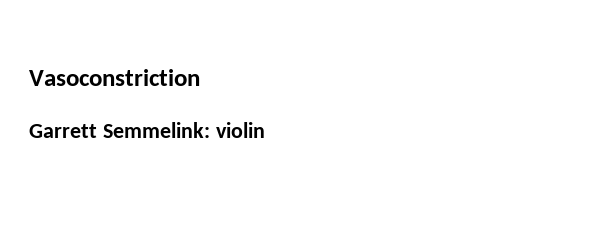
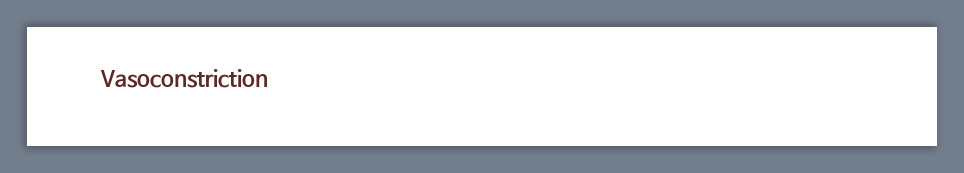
- Garrett Semmelink: violin

